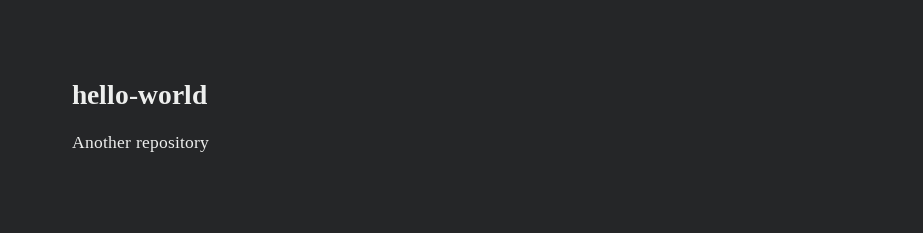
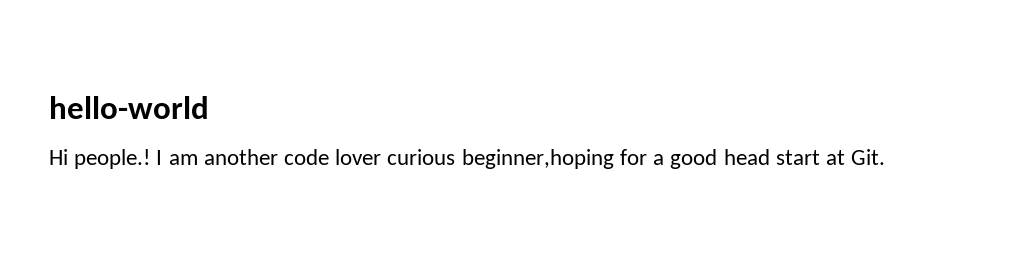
- Another repository
+ Hi people.! I am another code lover curious beginner,hoping for a good head start at Git.

